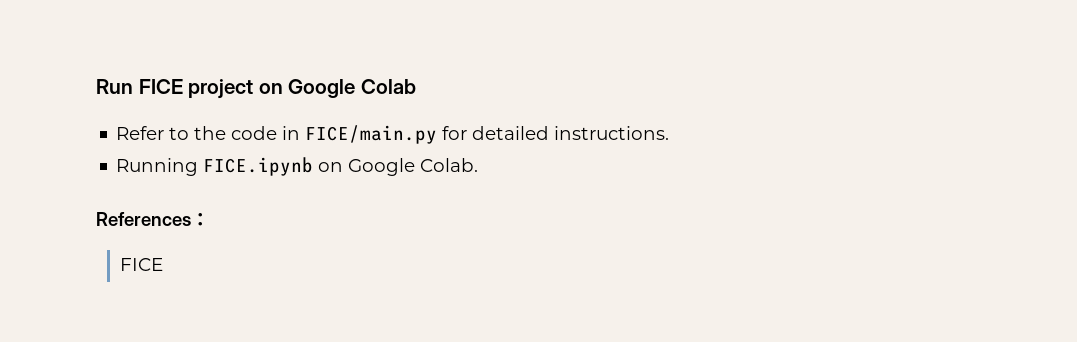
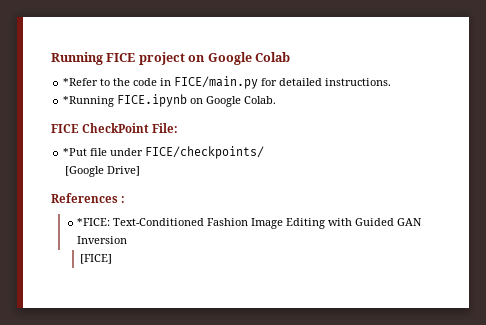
- Run FICE project on Google Colab
+ Running FICE project on Google Colab
- Refer to the code in FICE/main.py for detailed instructions.
+ *Refer to the code in FICE/main.py for detailed instructions.
- Running FICE.ipynb on Google Colab.
+ *Running FICE.ipynb on Google Colab.
- References：
- FICE
+ FICE CheckPoint File:
+ *Put file under FICE/checkpoints/
+ [Google Drive]
+ References :
+ *FICE: Text-Conditioned Fashion Image Editing with Guided GAN Inversion
+ [FICE]

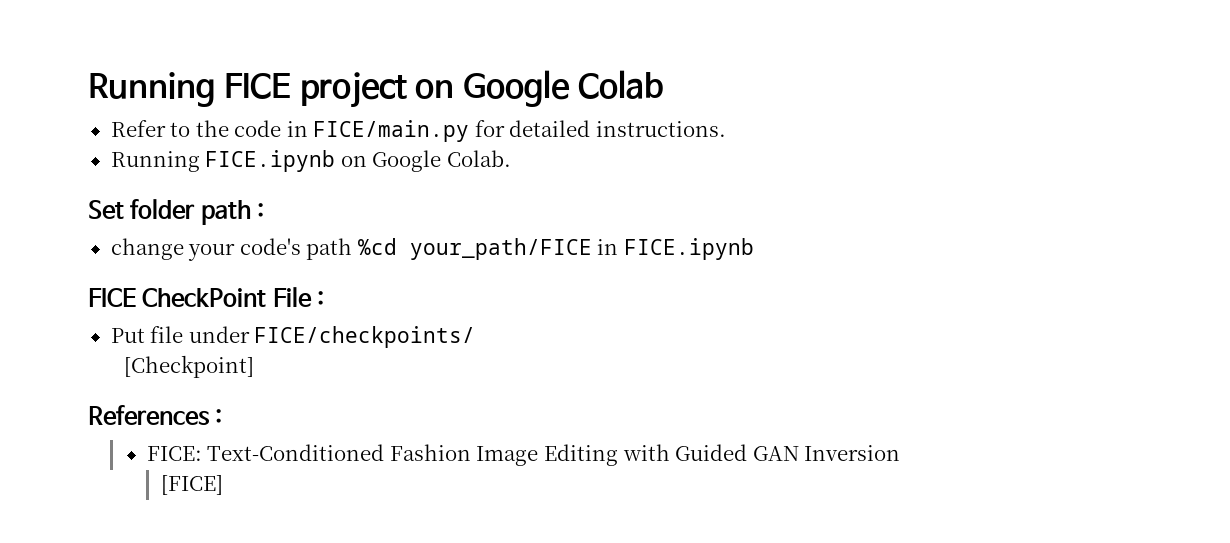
- *Refer to the code in FICE/main.py for detailed instructions.
+ Refer to the code in FICE/main.py for detailed instructions.
- *Running FICE.ipynb on Google Colab.
+ Running FICE.ipynb on Google Colab.
+ Set folder path :
+ change your code's path %cd your_path/FICE in FICE.ipynb
- FICE CheckPoint File:
- *Put file under FICE/checkpoints/
+ FICE CheckPoint File :
+ Put file under FICE/checkpoints/
- [Google Drive]
+ [Checkpoint]
- *FICE: Text-Conditioned Fashion Image Editing with Guided GAN Inversion
+ FICE: Text-Conditioned Fashion Image Editing with Guided GAN Inversion

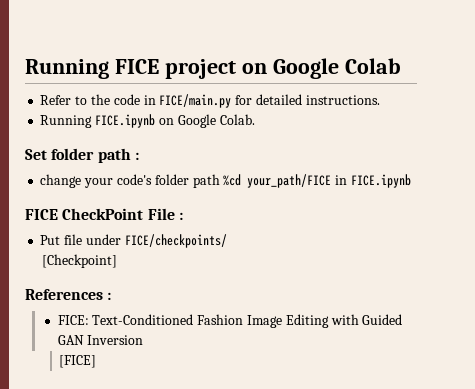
- change your code's path %cd your_path/FICE in FICE.ipynb
+ change your code's folder path %cd your_path/FICE in FICE.ipynb

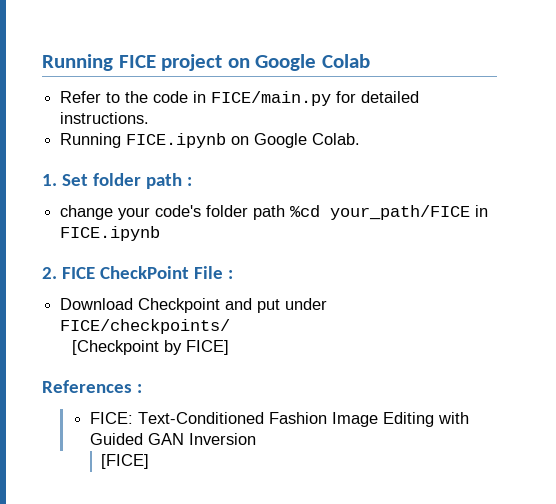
- Set folder path :
+ 1. Set folder path :
- FICE CheckPoint File :
+ 2. FICE CheckPoint File :
- Put file under FICE/checkpoints/
+ Download Checkpoint and put under FICE/checkpoints/
- [Checkpoint]
+ [Checkpoint by FICE]

